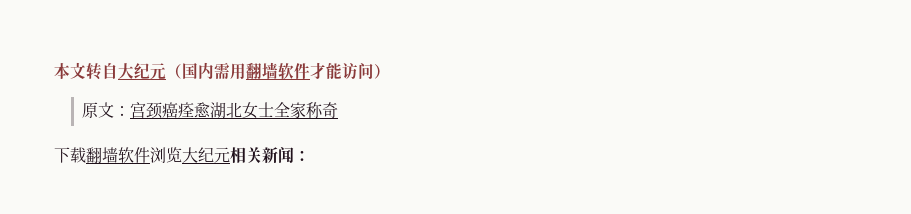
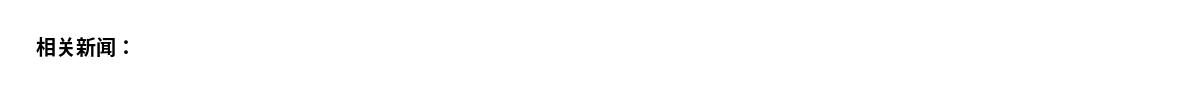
- 本文转自大纪元（国内需用翻墙软件才能访问）
- 原文：宫颈癌痊愈湖北女士全家称奇
- 下载翻墙软件浏览大纪元相关新闻：
+ 相关新闻：

